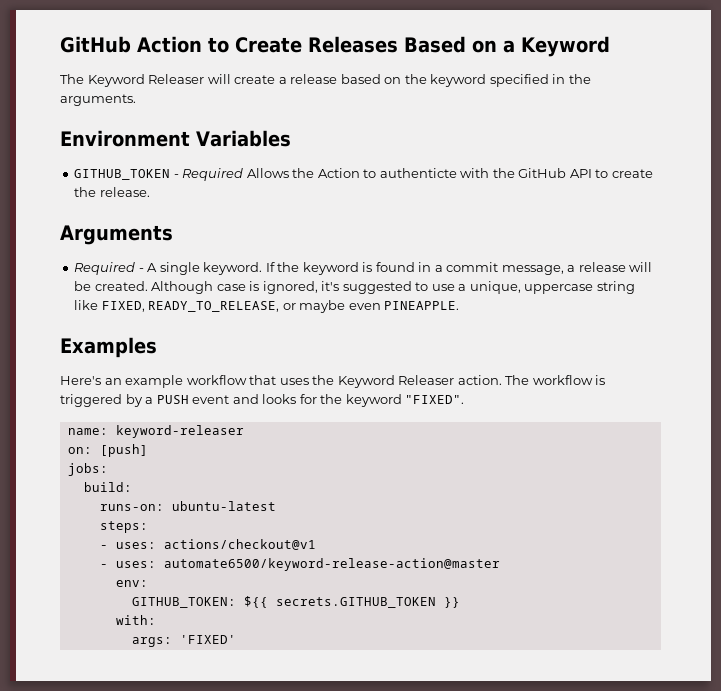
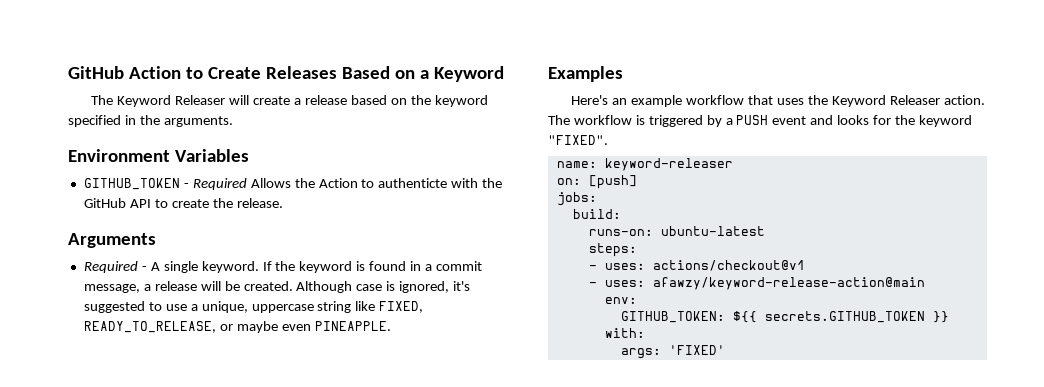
- - uses: automate6500/keyword-release-action@master
+ - uses: afawzy/keyword-release-action@main

